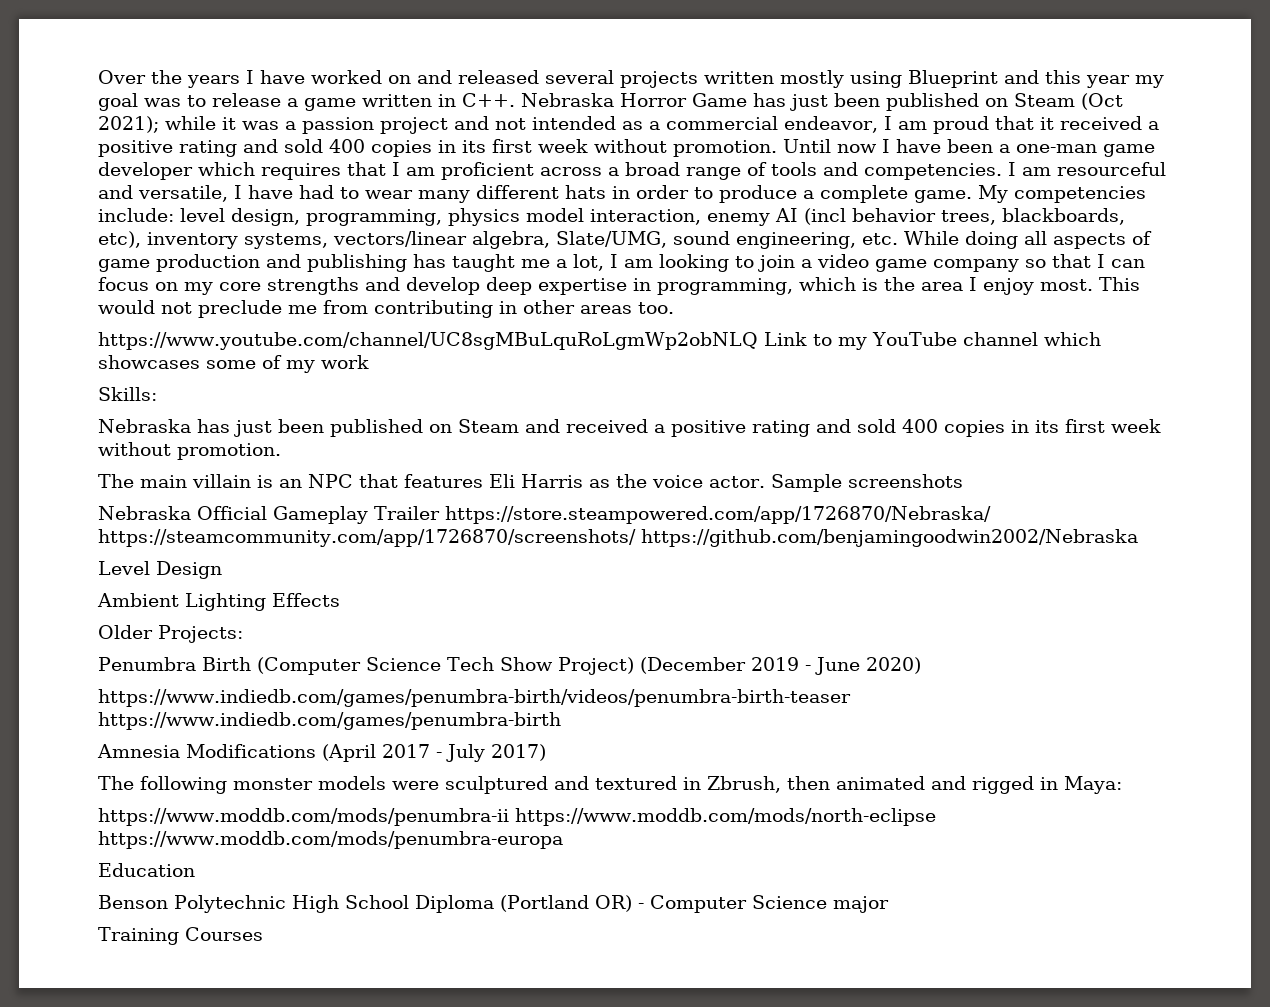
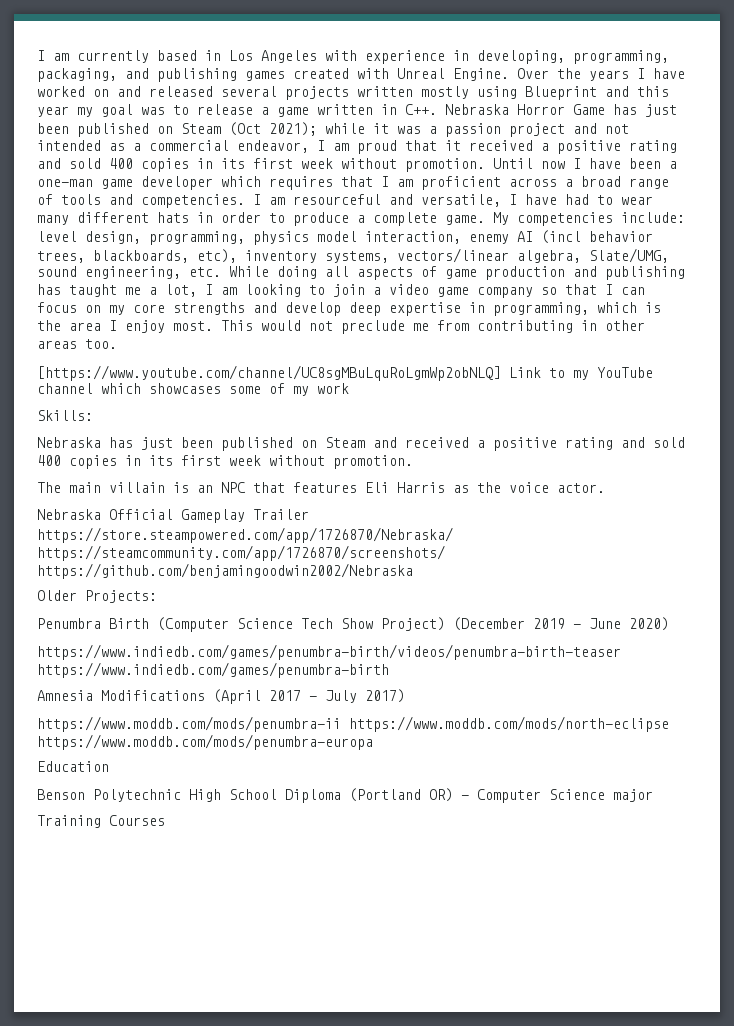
+ I am currently based in Los Angeles with experience in developing, programming, packaging, and publishing games created with Unreal Engine.
- https://www.youtube.com/channel/UC8sgMBuLquRoLgmWp2obNLQ Link to my YouTube channel which showcases some of my work
+ [https://www.youtube.com/channel/UC8sgMBuLquRoLgmWp2obNLQ] Link to my YouTube channel which showcases some of my work
- Sample screenshots
- Level Design
- Ambient Lighting Effects
- The following monster models were sculptured and textured in Zbrush, then animated and rigged in Maya:

